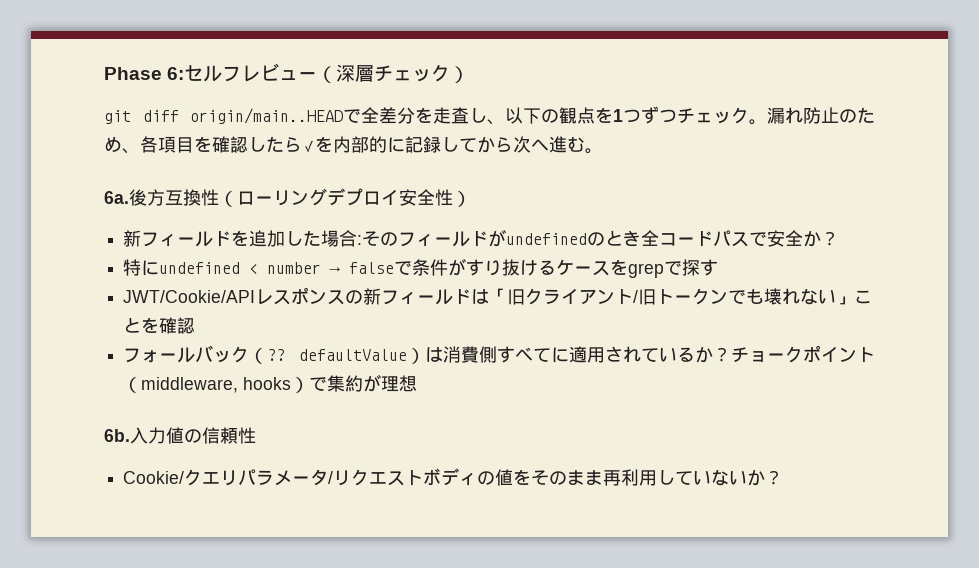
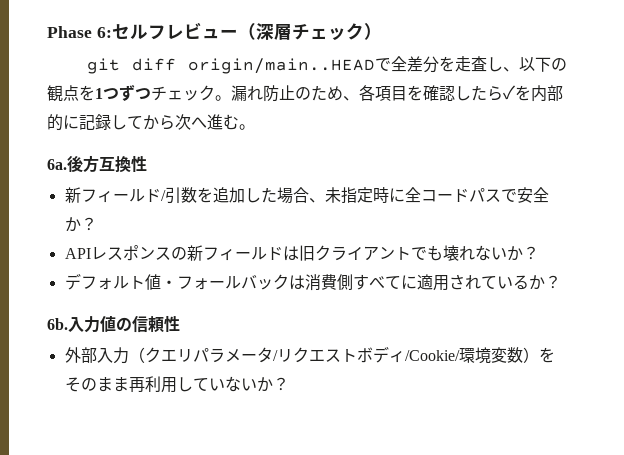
- 後方互換性（ローリングデプロイ安全性）
- 新フィールドを追加した場合:そのフィールドがundefinedのとき全コードパスで安全か？
+ 後方互換性
+ 新フィールド/引数を追加した場合、未指定時に全コードパスで安全か？
- 特にundefined < number → falseで条件がすり抜けるケースをgrepで探す
- JWT/Cookie/APIレスポンスの新フィールドは「旧クライアント/旧トークンでも壊れない」ことを確認
- フォールバック（?? defaultValue）は消費側すべてに適用されているか？チョークポイント（middleware, hooks）で集約が理想
+ APIレスポンスの新フィールドは旧クライアントでも壊れないか？
+ デフォルト値・フォールバックは消費側すべてに適用されているか？
- Cookie/クエリパラメータ/リクエストボディの値をそのまま再利用していないか？
+ 外部入力（クエリパラメータ/リクエストボディ/Cookie/環境変数）をそのまま再利用していないか？

